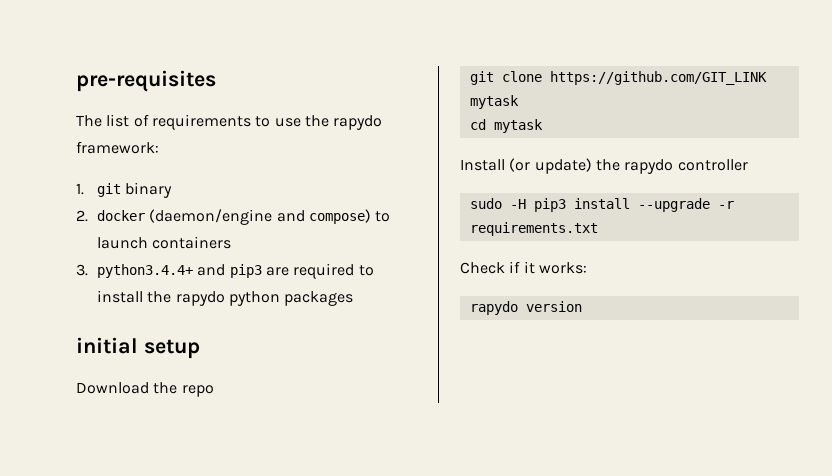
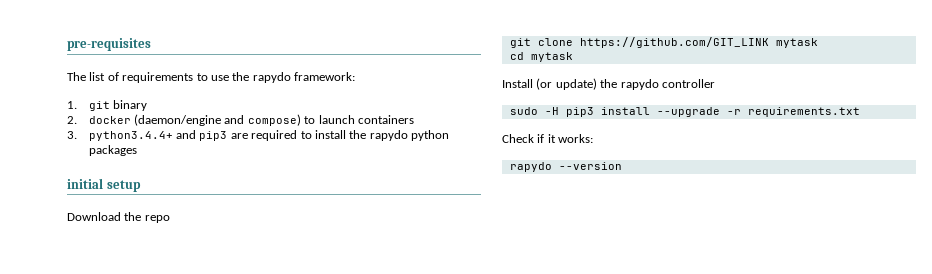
- rapydo version
+ rapydo --version

